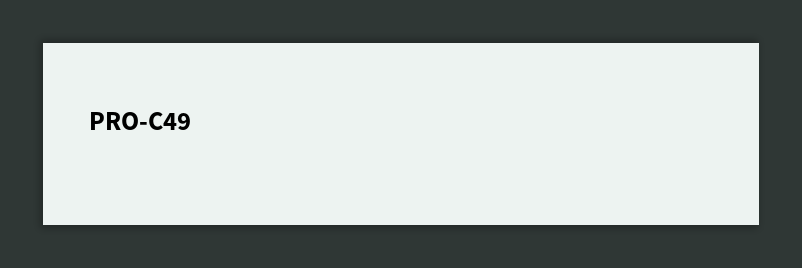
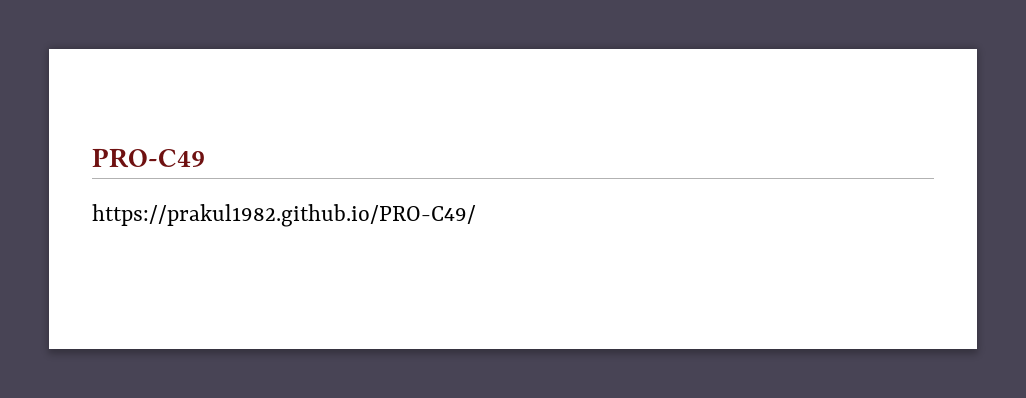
+ https://prakul1982.github.io/PRO-C49/

